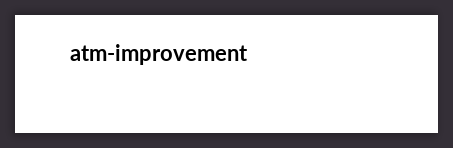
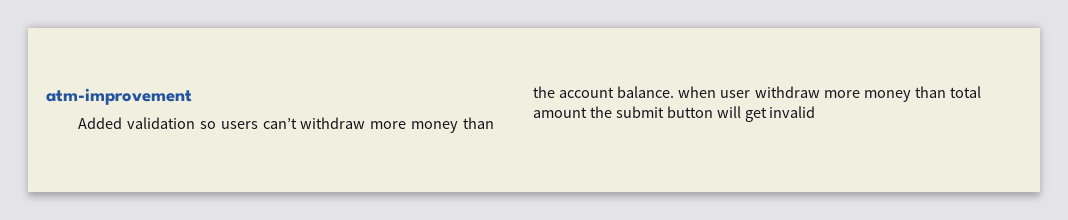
+ Added validation so users can’t withdraw more money than the account balance. when user withdraw more money than total amount the submit button will get invalid

